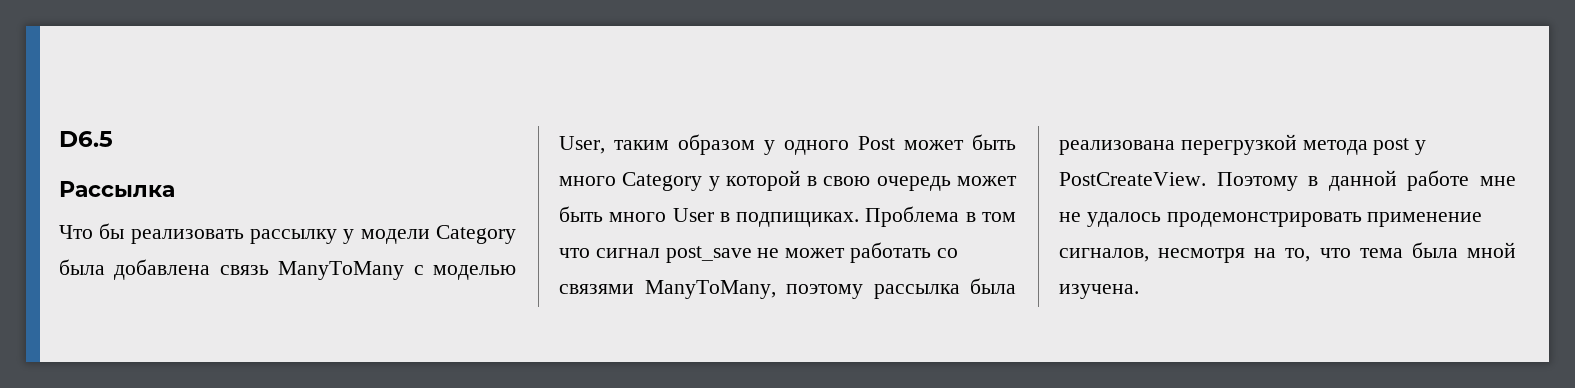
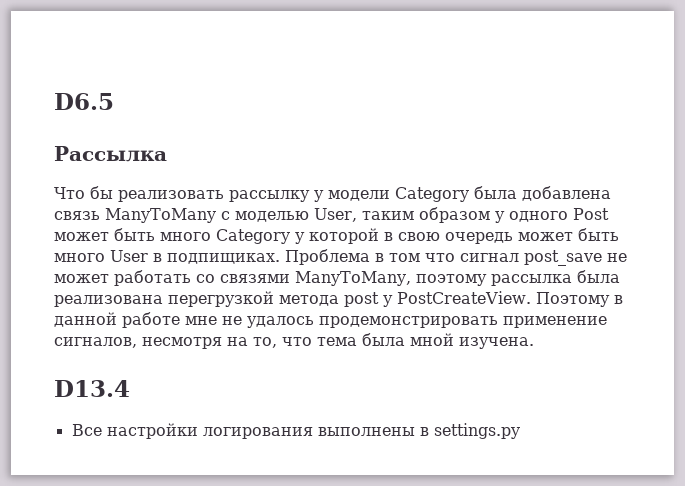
+ D13.4
+ Все настройки логирования выполнены в settings.py

